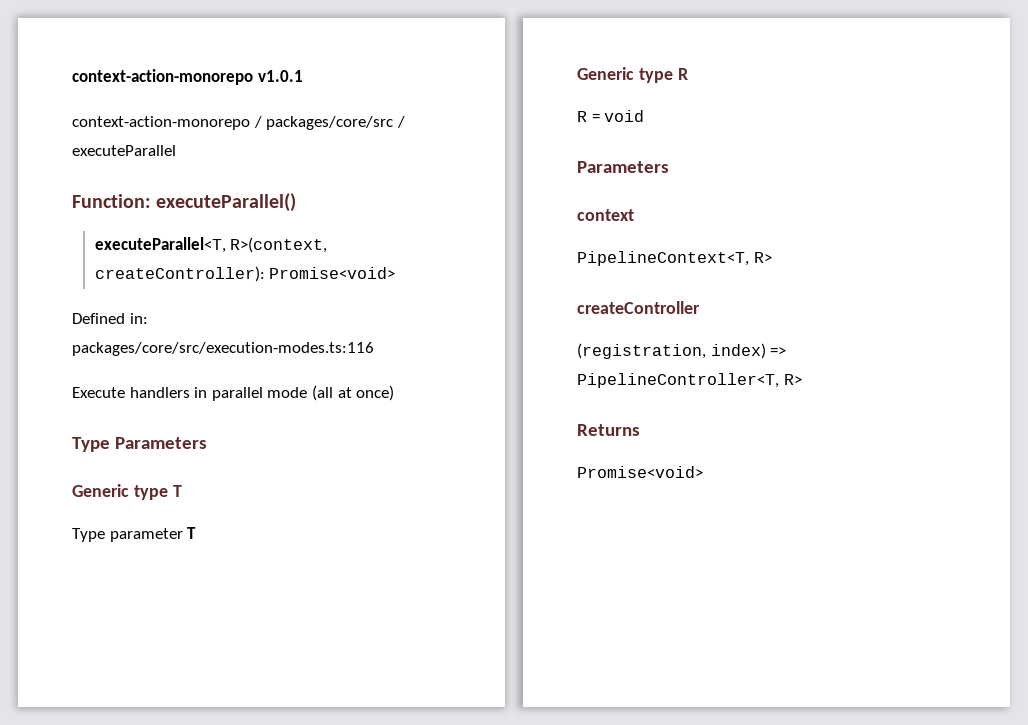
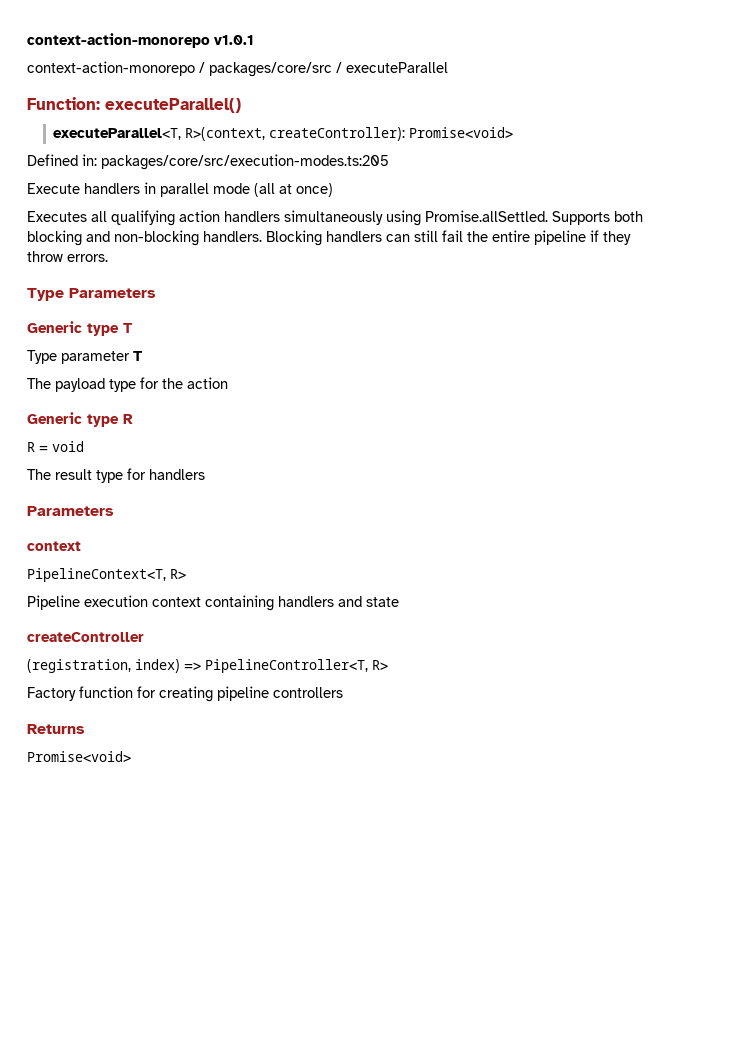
- Defined in: packages/core/src/execution-modes.ts:116
+ Defined in: packages/core/src/execution-modes.ts:205
+ Executes all qualifying action handlers simultaneously using Promise.allSettled. Supports both blocking and non-blocking handlers. Blocking handlers can still fail the entire pipeline if they throw errors.
+ The payload type for the action
+ The result type for handlers
+ Pipeline execution context containing handlers and state
+ Factory function for creating pipeline controllers

